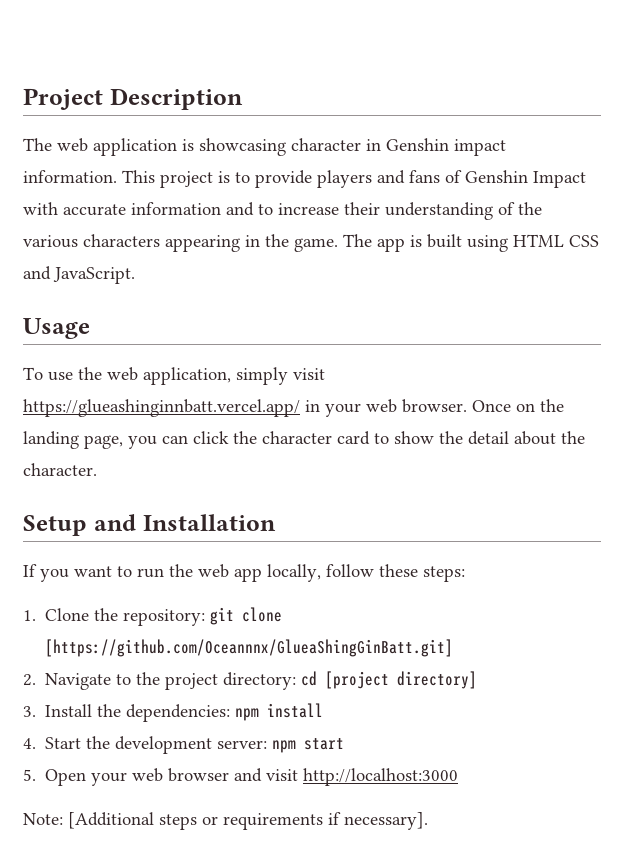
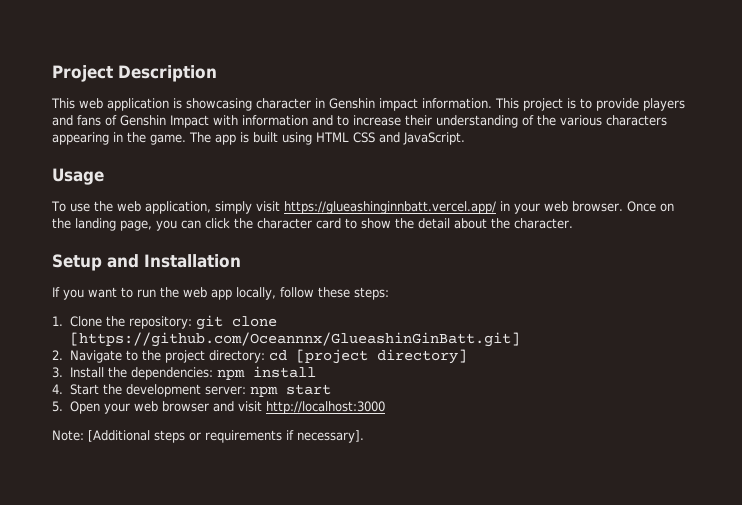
- The web application is showcasing character in Genshin impact information.
+ This web application is showcasing character in Genshin impact information.
- This project is to provide players and fans of Genshin Impact with accurate information and to increase their understanding of the various characters appearing in the game.
+ This project is to provide players and fans of Genshin Impact with information and to increase their understanding of the various characters appearing in the game.
- 1. Clone the repository: git clone [https://github.com/Oceannnx/GlueaShingGinBatt.git]
+ 1. Clone the repository: git clone [https://github.com/Oceannnx/GlueashinGinBatt.git]

